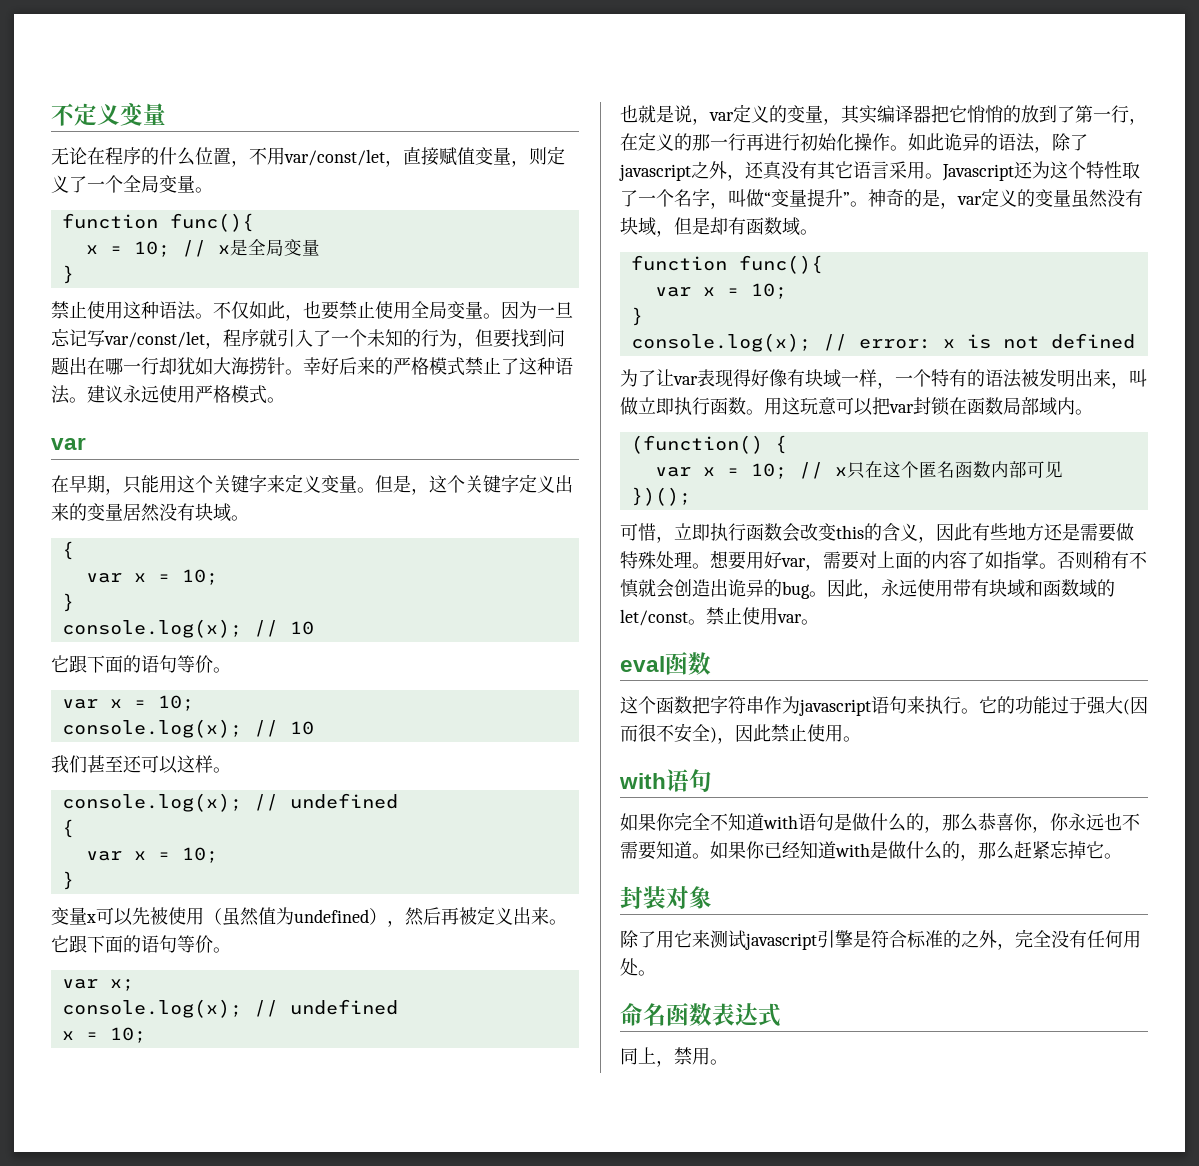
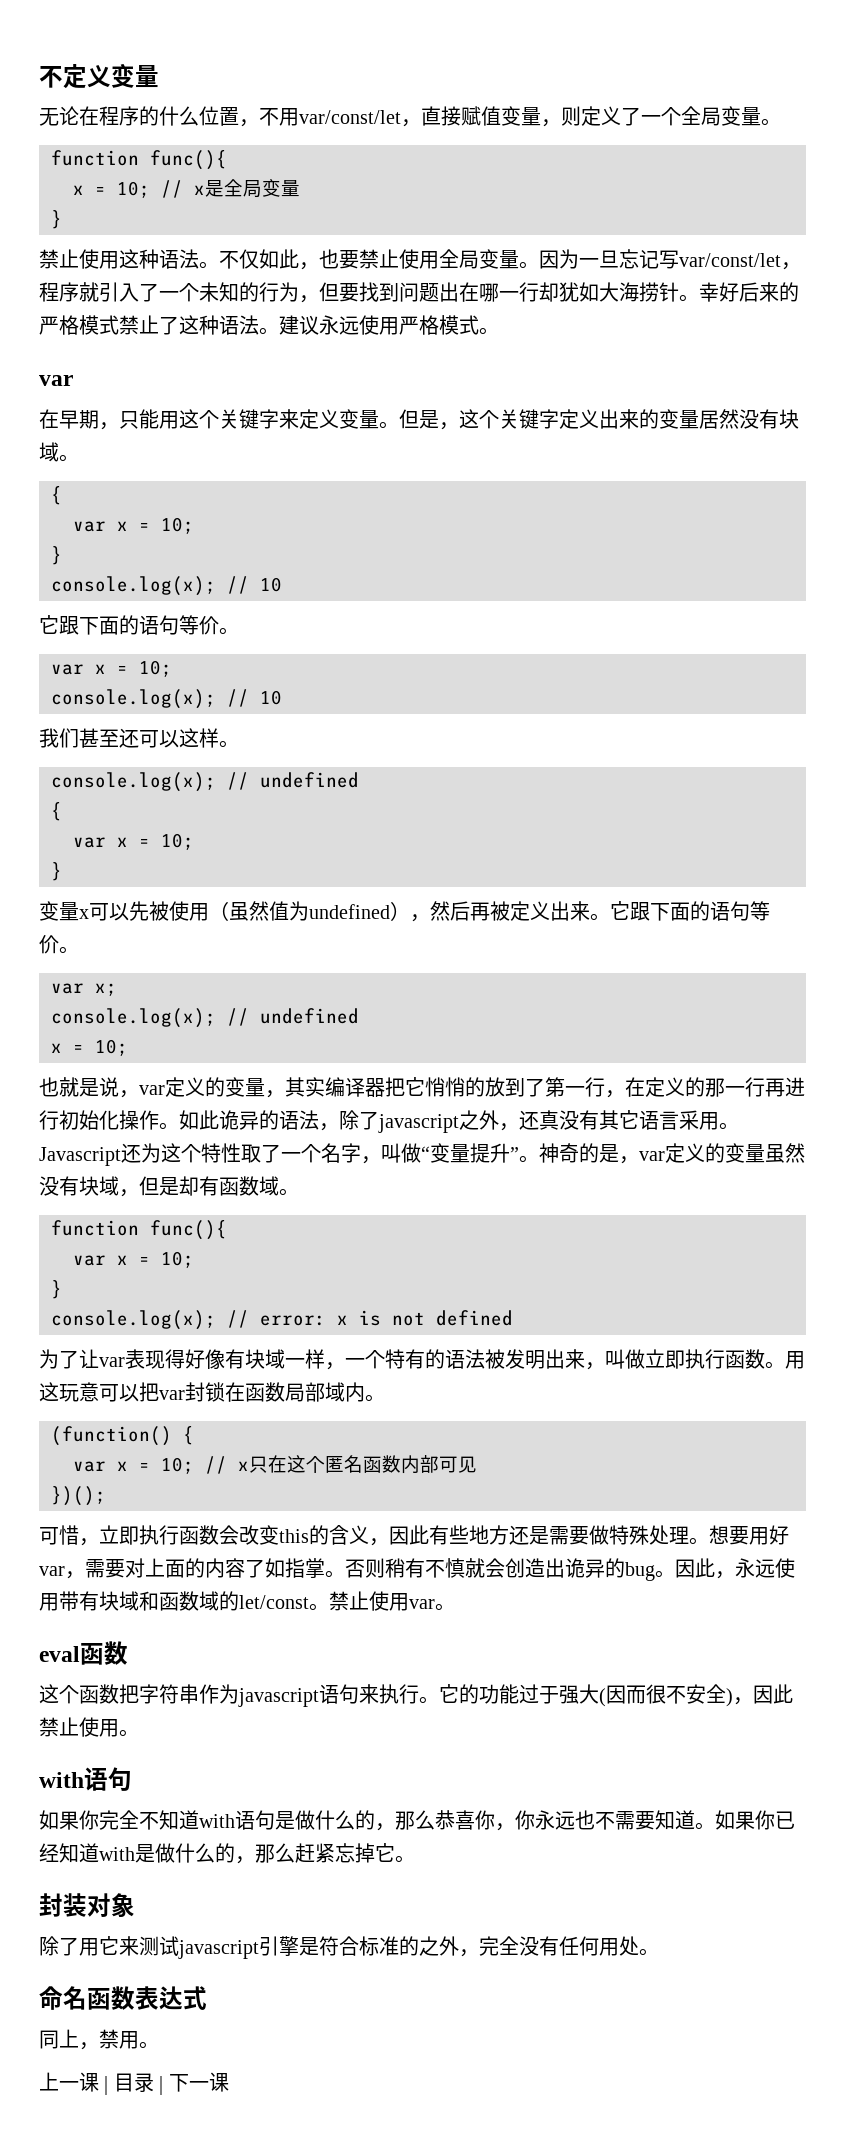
+ 上一课 | 目录 | 下一课

